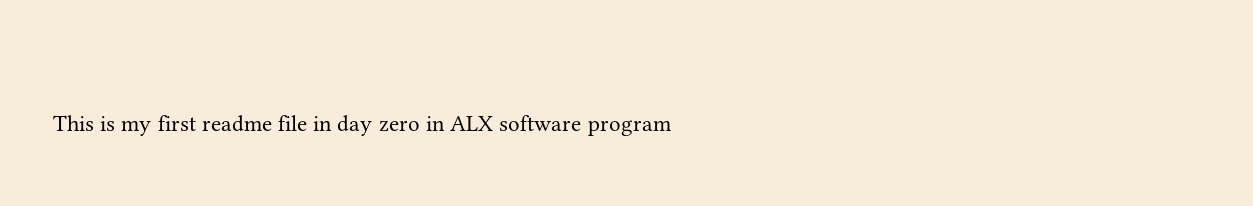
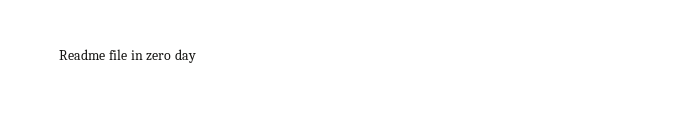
- This is my first readme file in day zero in ALX software program
+ Readme file in zero day

